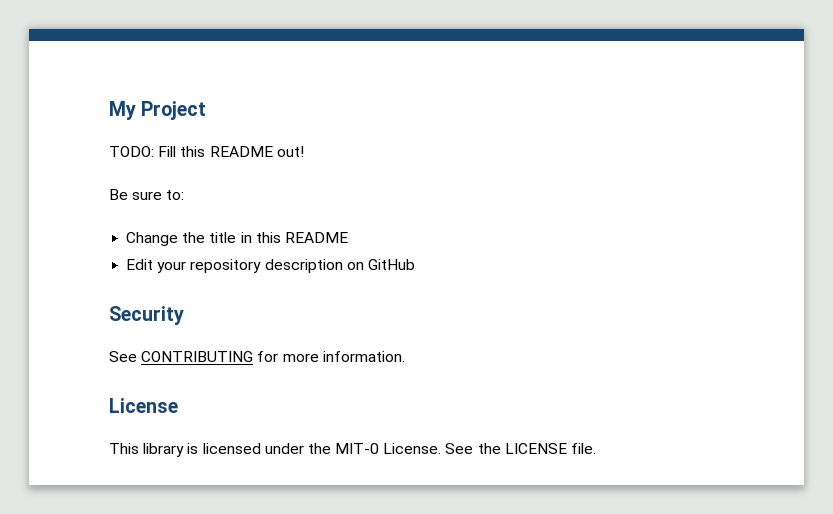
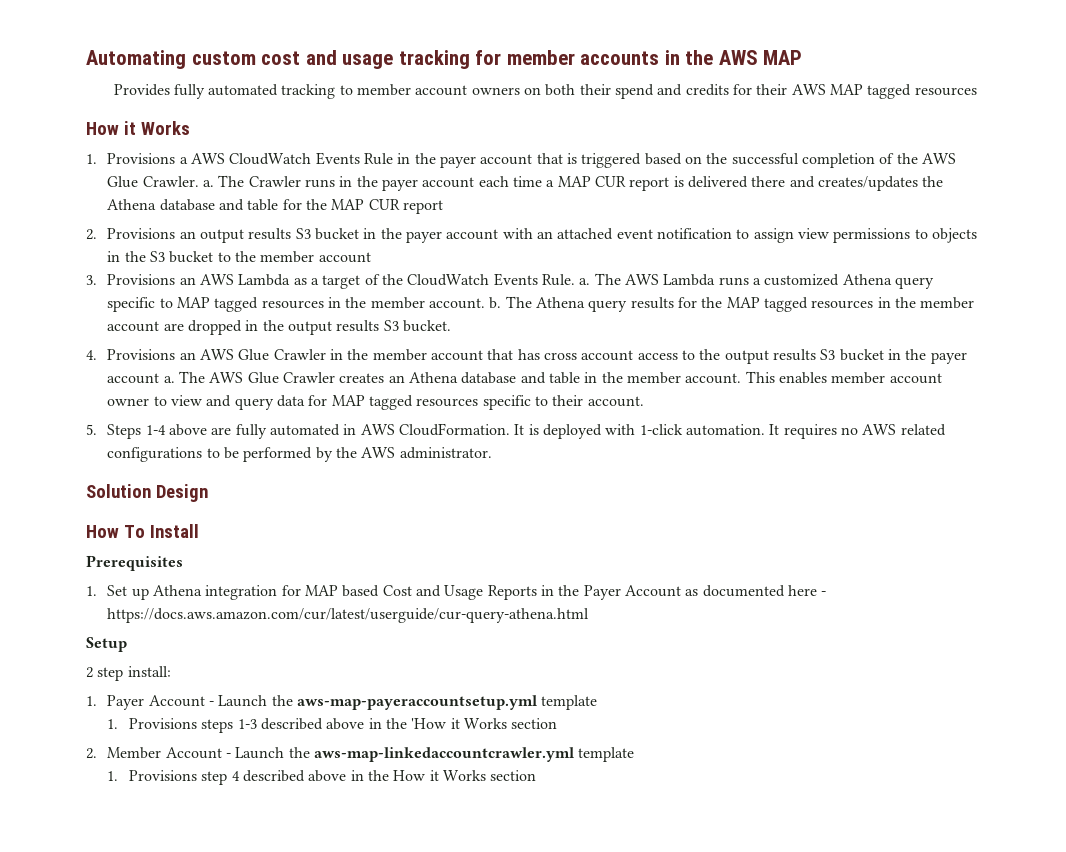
- My Project
- TODO: Fill this README out!
- Be sure to:
- Change the title in this README
- Edit your repository description on GitHub
- Security
- See CONTRIBUTING for more information.
- License
- This library is licensed under the MIT-0 License. See the LICENSE file.
+ Automating custom cost and usage tracking for member accounts in the AWS MAP
+ Provides fully automated tracking to member account owners on both their spend and credits for their AWS MAP tagged resources
+ How it Works
+ 1. Provisions a AWS CloudWatch Events Rule in the payer account that is triggered based on the successful completion of the AWS Glue Crawler. a. The Crawler runs in the payer account each time a MAP CUR report is delivered there and creates/updates the Athena database and table for the MAP CUR report
+ 2. Provisions an output results S3 bucket in the payer account with an attached event notification to assign view permissions to objects in the S3 bucket to the member account
+ 3. Provisions an AWS Lambda as a target of the CloudWatch Events Rule. a. The AWS Lambda runs a customized Athena query specific to MAP tagged resources in the member account. b. The Athena query results for the MAP tagged resources in the member account are dropped in the output results S3 bucket.
+ 4. Provisions an AWS Glue Crawler in the member account that has cross account access to the output results S3 bucket in the payer account a. The AWS Glue Crawler creates an Athena database and table in the member account. This enables member account owner to view and query data for MAP tagged resources specific to their account.
+ 5. Steps 1-4 above are fully automated in AWS CloudFormation. It is deployed with 1-click automation. It requires no AWS related configurations to be performed by the AWS administrator.
+ Solution Design
+ How To Install
+ Prerequisites
+ 1. Set up Athena integration for MAP based Cost and Usage Reports in the Payer Account as documented here - https://docs.aws.amazon.com/cur/latest/userguide/cur-query-athena.html
+ Setup
+ 2 step install:
+ 1. Payer Account - Launch the aws-map-payeraccountsetup.yml template
+ 1. Provisions steps 1-3 described above in the 'How it Works section
+ 2. Member Account - Launch the aws-map-linkedaccountcrawler.yml template
+ 1. Provisions step 4 described above in the How it Works section

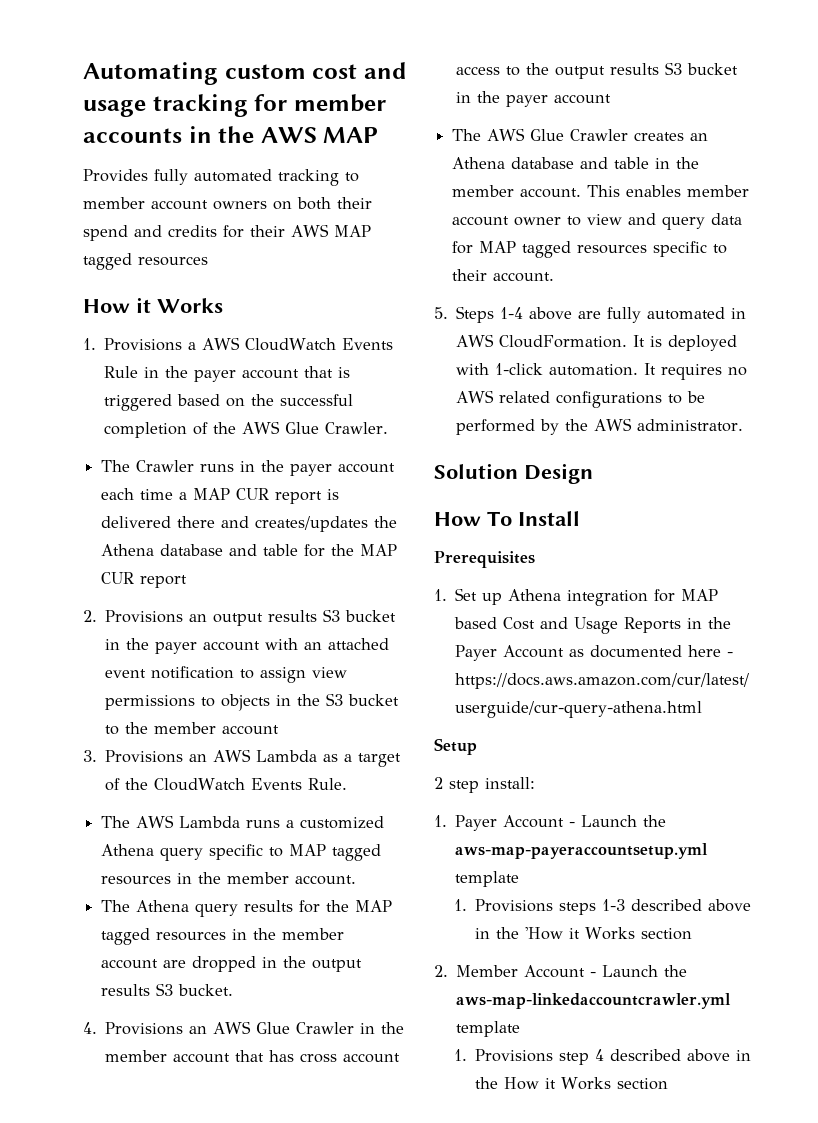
- 1. Provisions a AWS CloudWatch Events Rule in the payer account that is triggered based on the successful completion of the AWS Glue Crawler. a. The Crawler runs in the payer account each time a MAP CUR report is delivered there and creates/updates the Athena database and table for the MAP CUR report
+ 1. Provisions a AWS CloudWatch Events Rule in the payer account that is triggered based on the successful completion of the AWS Glue Crawler.
+ The Crawler runs in the payer account each time a MAP CUR report is delivered there and creates/updates the Athena database and table for the MAP CUR report
- 3. Provisions an AWS Lambda as a target of the CloudWatch Events Rule. a. The AWS Lambda runs a customized Athena query specific to MAP tagged resources in the member account. b. The Athena query results for the MAP tagged resources in the member account are dropped in the output results S3 bucket.
+ 3. Provisions an AWS Lambda as a target of the CloudWatch Events Rule.
+ The AWS Lambda runs a customized Athena query specific to MAP tagged resources in the member account.
+ The Athena query results for the MAP tagged resources in the member account are dropped in the output results S3 bucket.
- 4. Provisions an AWS Glue Crawler in the member account that has cross account access to the output results S3 bucket in the payer account a. The AWS Glue Crawler creates an Athena database and table in the member account.
+ 4. Provisions an AWS Glue Crawler in the member account that has cross account access to the output results S3 bucket in the payer account
+ The AWS Glue Crawler creates an Athena database and table in the member account.

